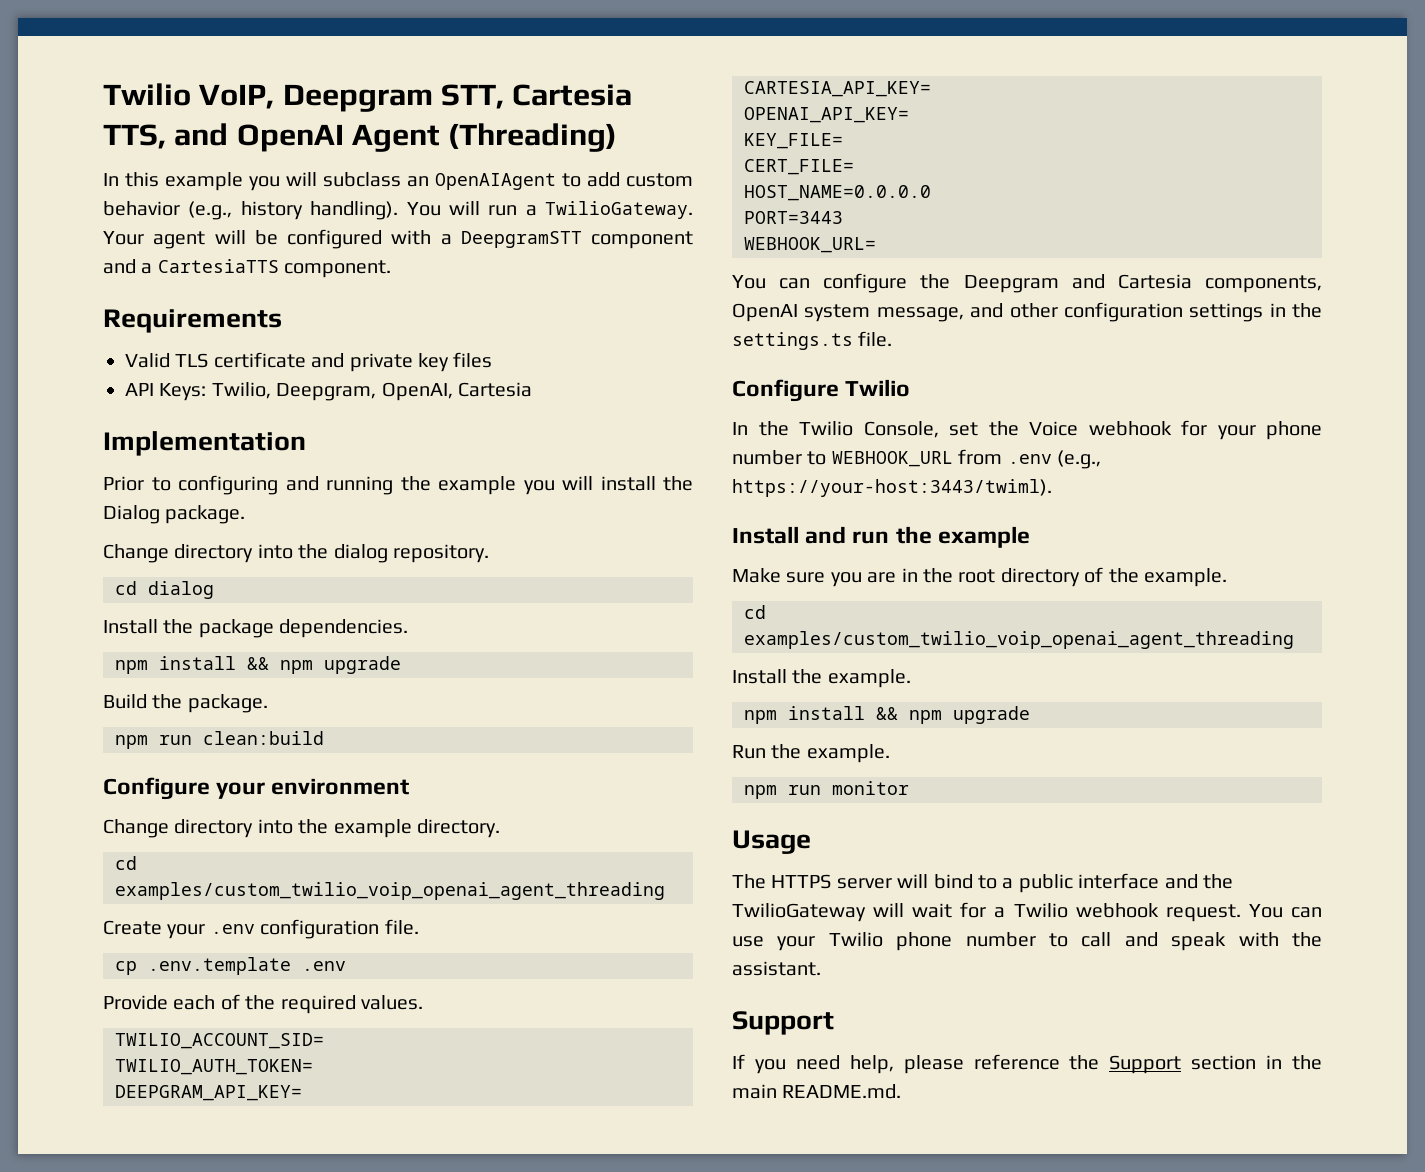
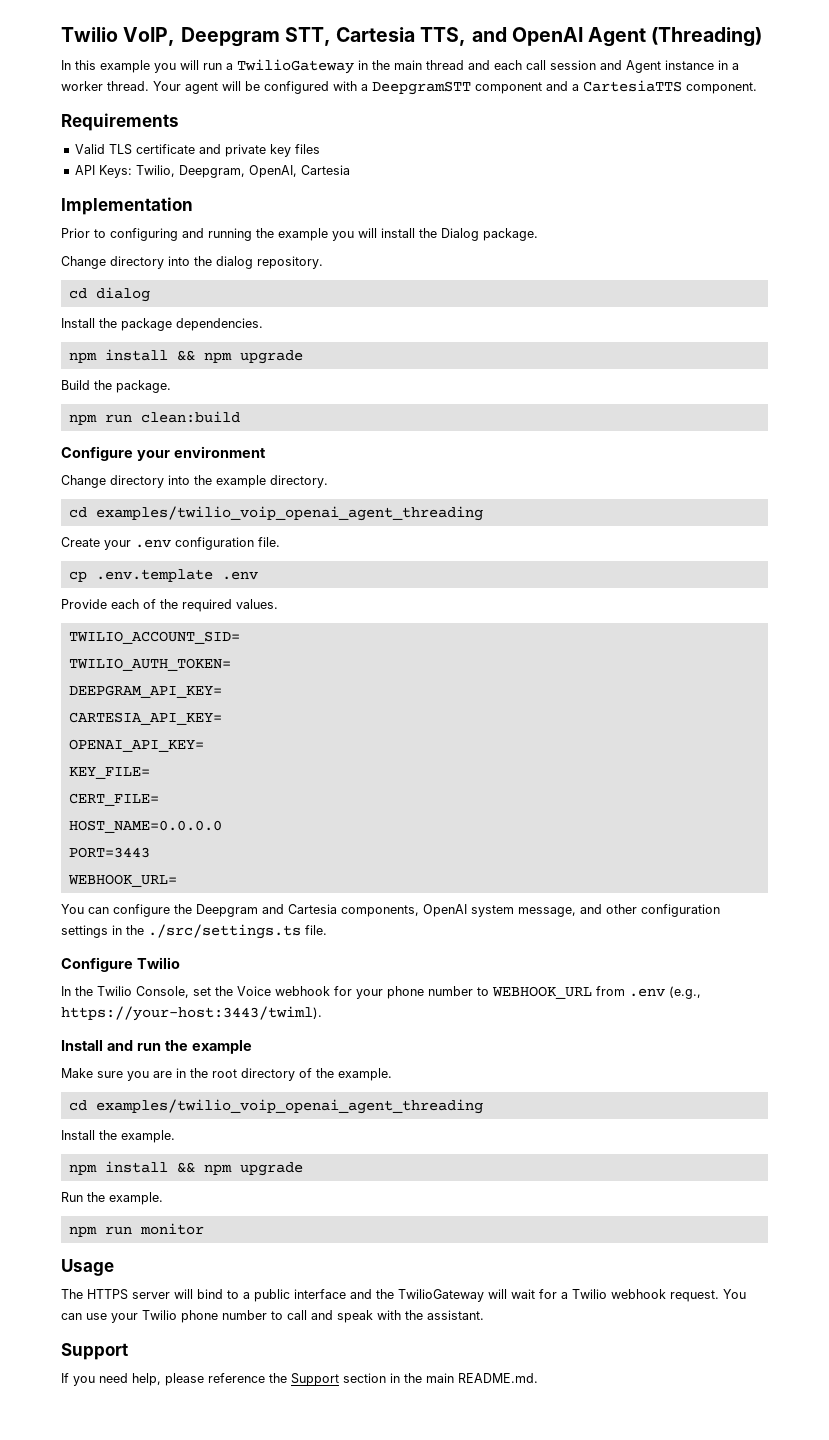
- In this example you will subclass an OpenAIAgent to add custom behavior (e.g., history handling). You will run a TwilioGateway.
+ In this example you will run a TwilioGateway in the main thread and each call session and Agent instance in a worker thread.
  Change directory into the example directory.
- cd examples/custom_twilio_voip_openai_agent_threading
+ cd examples/twilio_voip_openai_agent_threading
- You can configure the Deepgram and Cartesia components, OpenAI system message, and other configuration settings in the settings.ts file.
+ You can configure the Deepgram and Cartesia components, OpenAI system message, and other configuration settings in the ./src/settings.ts file.
  Make sure you are in the root directory of the example.
- cd examples/custom_twilio_voip_openai_agent_threading
+ cd examples/twilio_voip_openai_agent_threading

